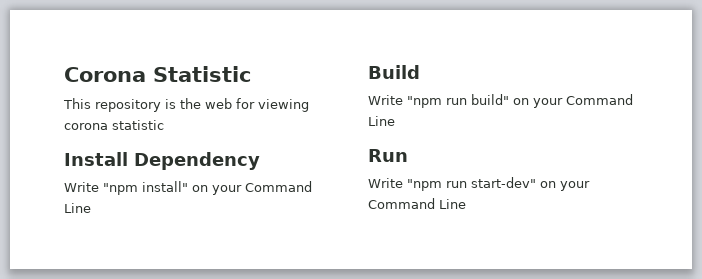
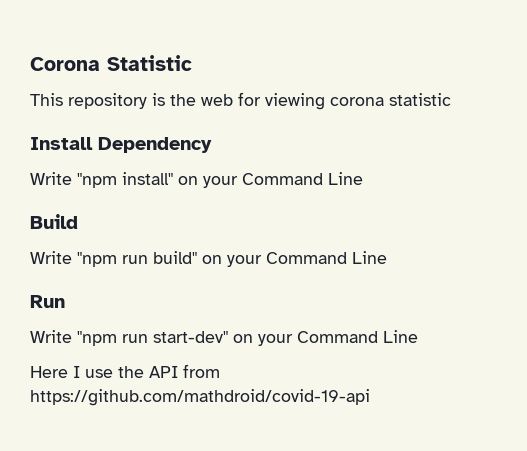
+ Here I use the API from https://github.com/mathdroid/covid-19-api

